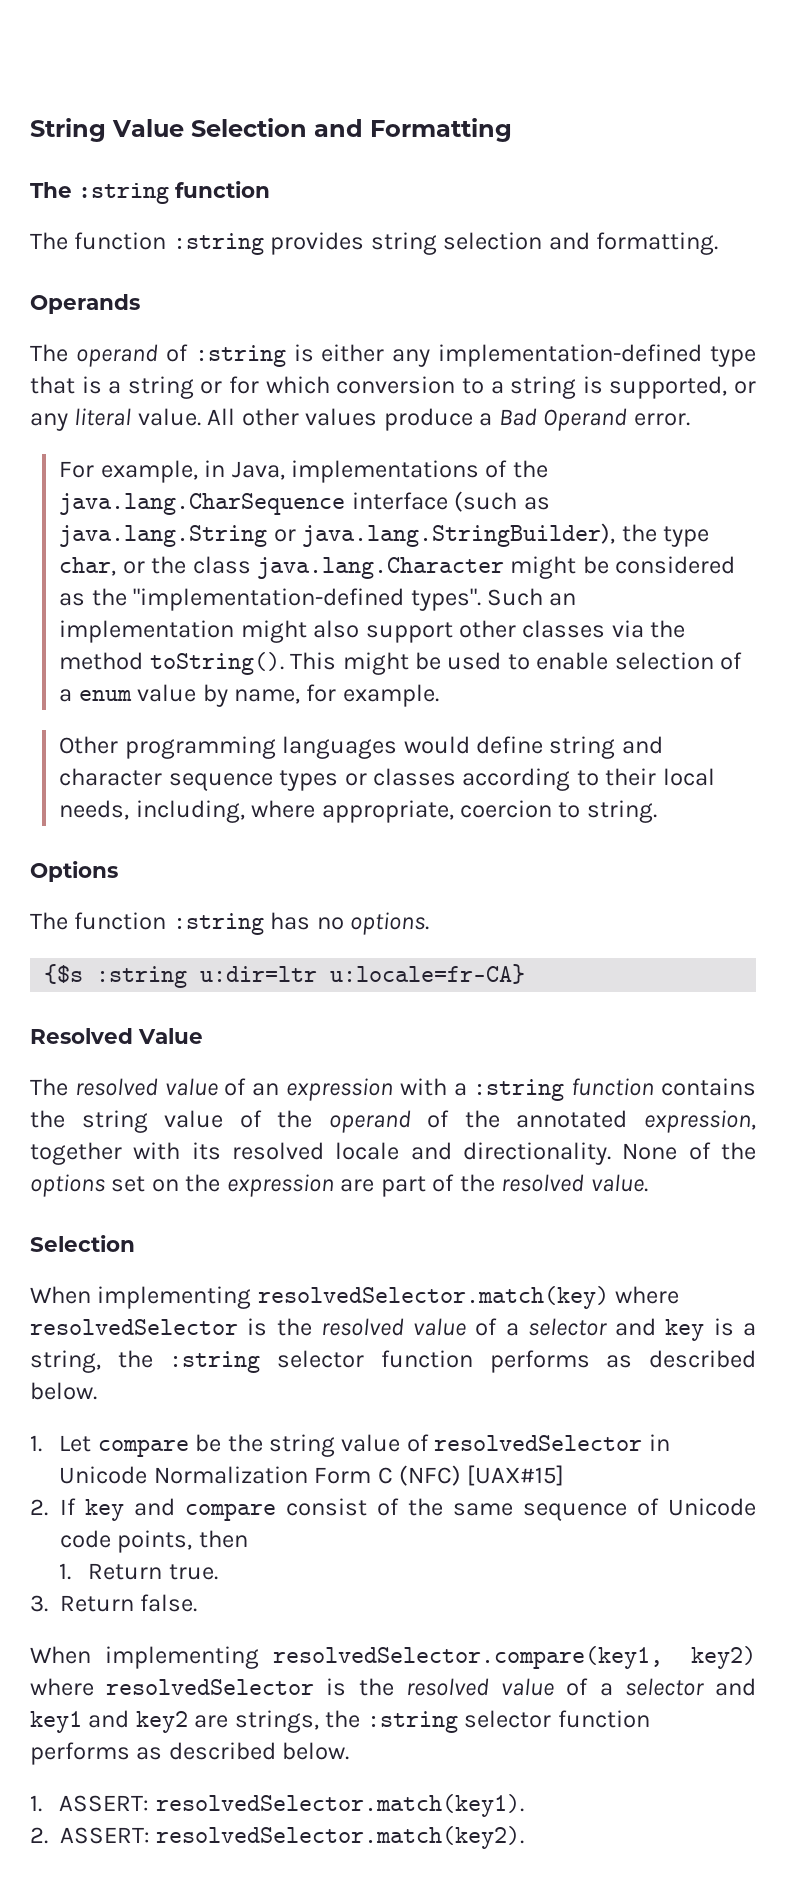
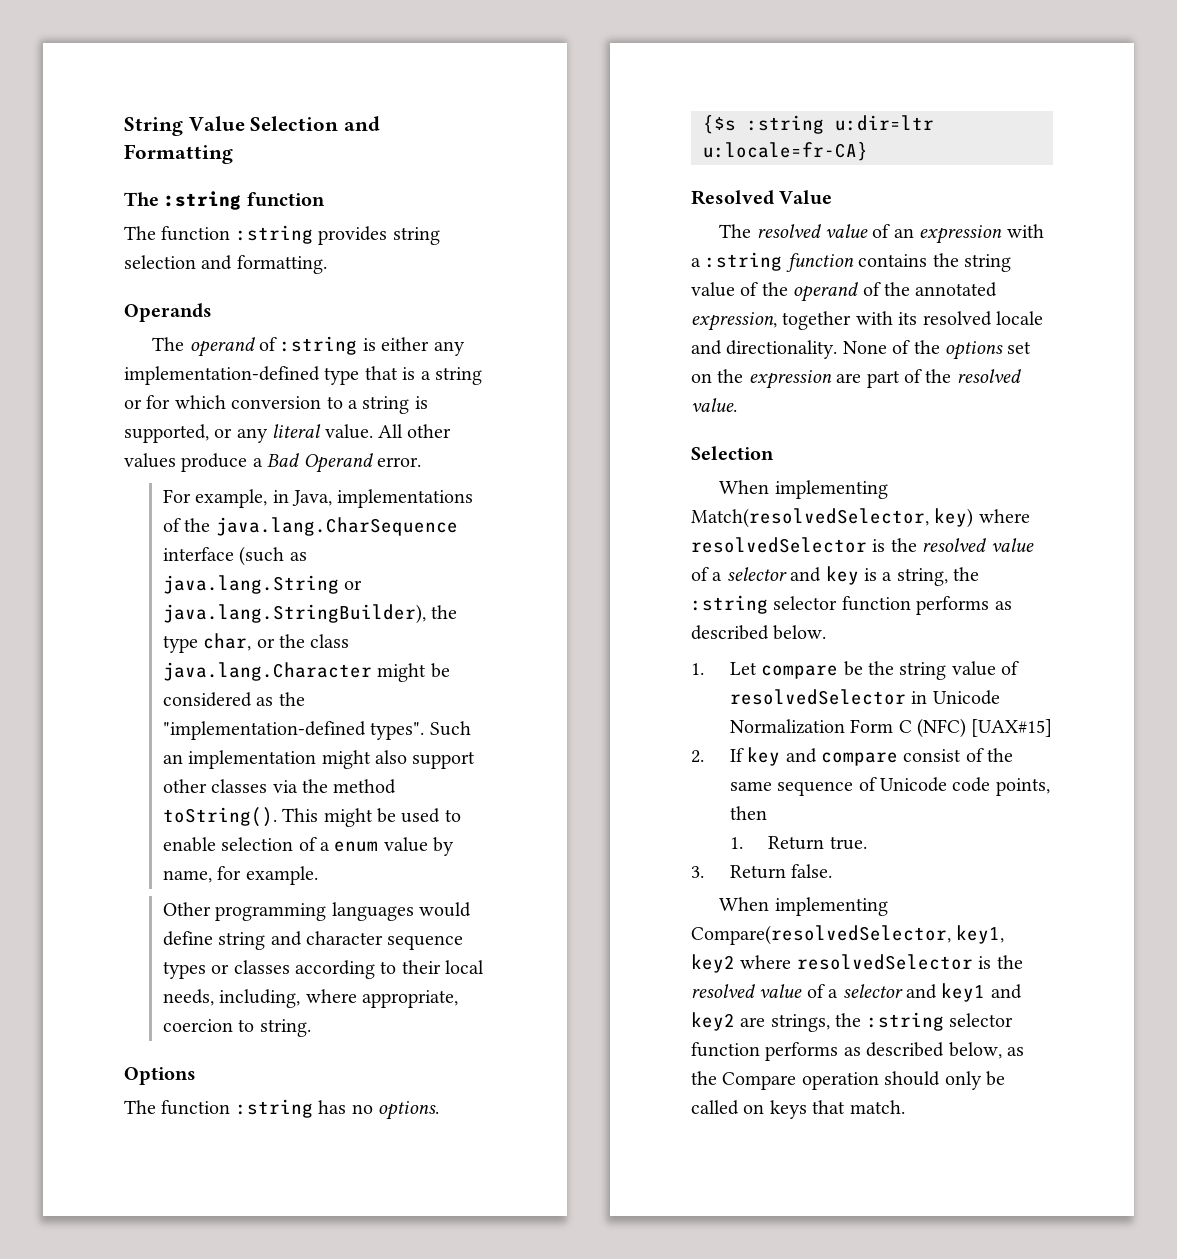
- When implementing resolvedSelector.match(key) where resolvedSelector is the resolved value of a selector and key is a string, the :string selector function performs as described below.
+ When implementing Match(resolvedSelector, key) where resolvedSelector is the resolved value of a selector and key is a string, the :string selector function performs as described below.
- When implementing resolvedSelector.compare(key1, key2) where resolvedSelector is the resolved value of a selector and key1 and key2 are strings, the :string selector function performs as described below.
- 1. ASSERT: resolvedSelector.match(key1).
- 2. ASSERT: resolvedSelector.match(key2).
+ When implementing Compare(resolvedSelector, key1, key2 where resolvedSelector is the resolved value of a selector and key1 and key2 are strings, the :string selector function performs as described below, as the Compare operation should only be called on keys that match.

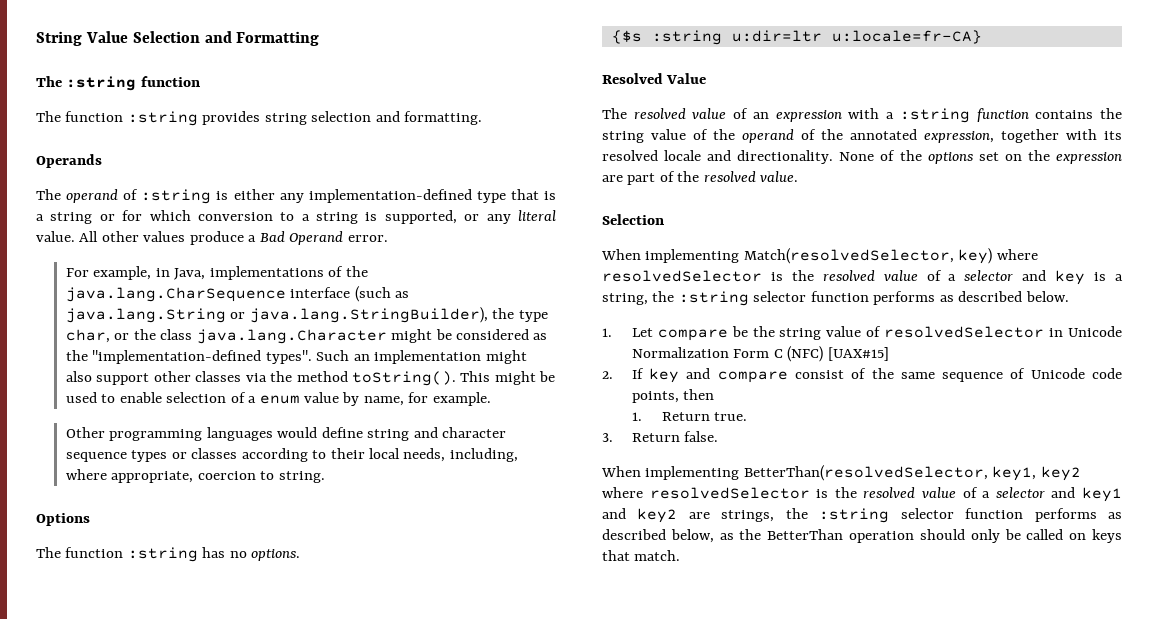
- When implementing Compare(resolvedSelector, key1, key2 where resolvedSelector is the resolved value of a selector and key1 and key2 are strings, the :string selector function performs as described below, as the Compare operation should only be called on keys that match.
+ When implementing BetterThan(resolvedSelector, key1, key2 where resolvedSelector is the resolved value of a selector and key1 and key2 are strings, the :string selector function performs as described below, as the BetterThan operation should only be called on keys that match.

